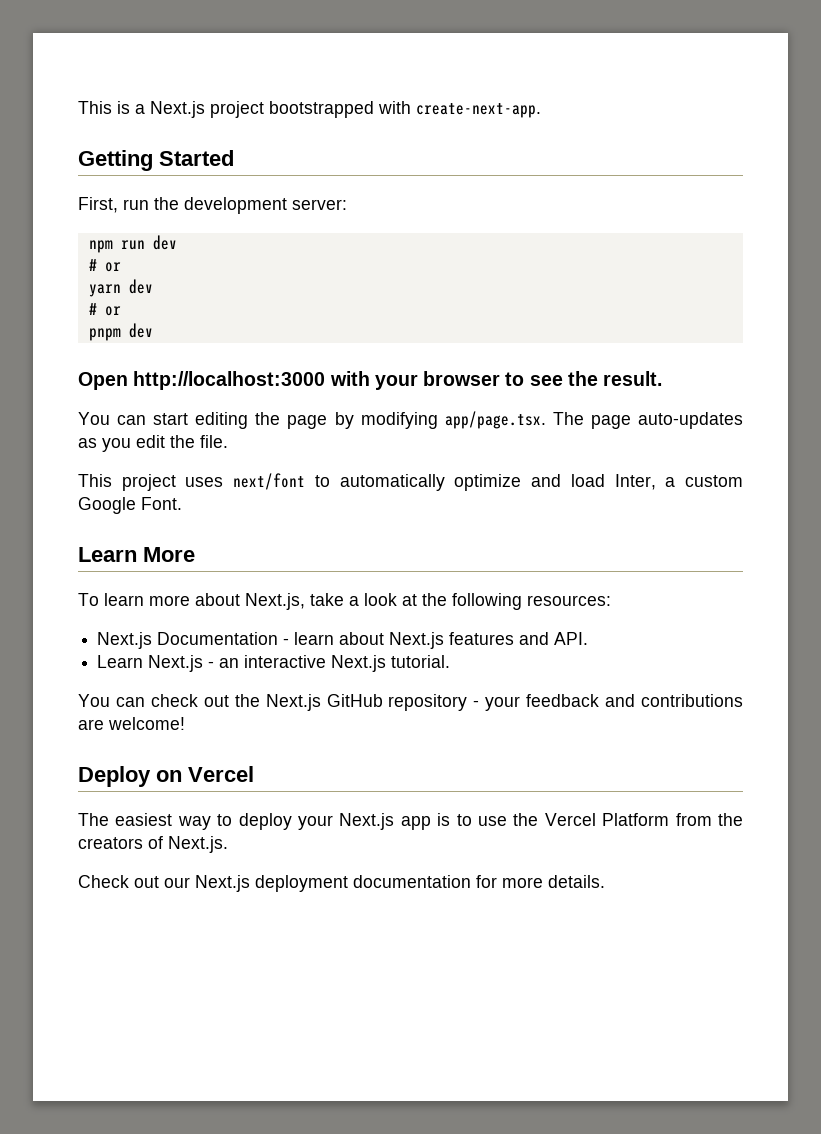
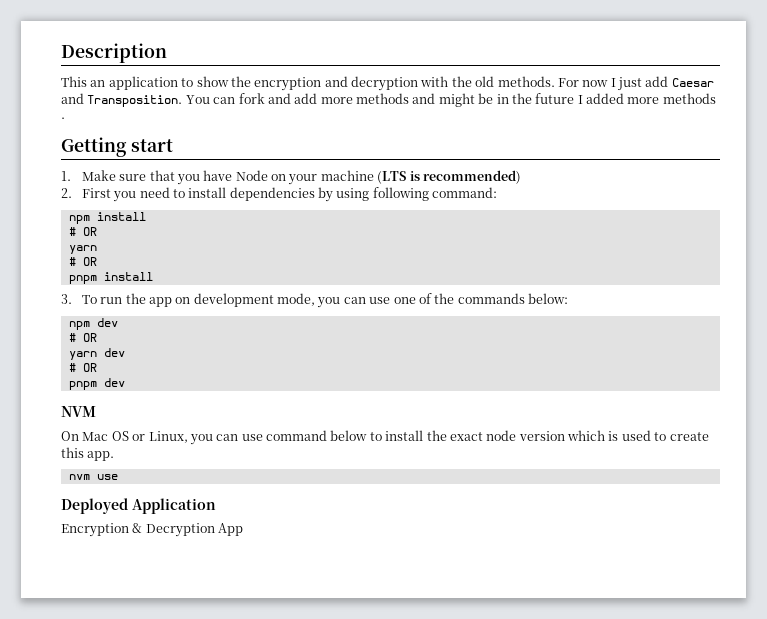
- This is a Next.js project bootstrapped with create-next-app.
- Getting Started
- First, run the development server:
- npm run dev
- # or
+ Description
+ This an application to show the encryption and decryption with the old methods. For now I just add Caesar and Transposition. You can fork and add more methods and might be in the future I added more methods .
+ Getting start
+ 1. Make sure that you have Node on your machine (LTS is recommended)
+ 2. First you need to install dependencies by using following command:
+ npm install
+ # OR
+ yarn
+ # OR
+ pnpm install
+ 3. To run the app on development mode, you can use one of the commands below:
+ npm dev
+ # OR
  yarn dev
- # or
+ # OR
- Open http://localhost:3000 with your browser to see the result.
- You can start editing the page by modifying app/page.tsx. The page auto-updates as you edit the file.
- This project uses next/font to automatically optimize and load Inter, a custom Google Font.
- Learn More
- To learn more about Next.js, take a look at the following resources:
- Next.js Documentation - learn about Next.js features and API.
- Learn Next.js - an interactive Next.js tutorial.
- You can check out the Next.js GitHub repository - your feedback and contributions are welcome!
- Deploy on Vercel
- The easiest way to deploy your Next.js app is to use the Vercel Platform from the creators of Next.js.
- Check out our Next.js deployment documentation for more details.
+ NVM
+ On Mac OS or Linux, you can use command below to install the exact node version which is used to create this app.
+ nvm use
+ Deployed Application
+ Encryption & Decryption App

